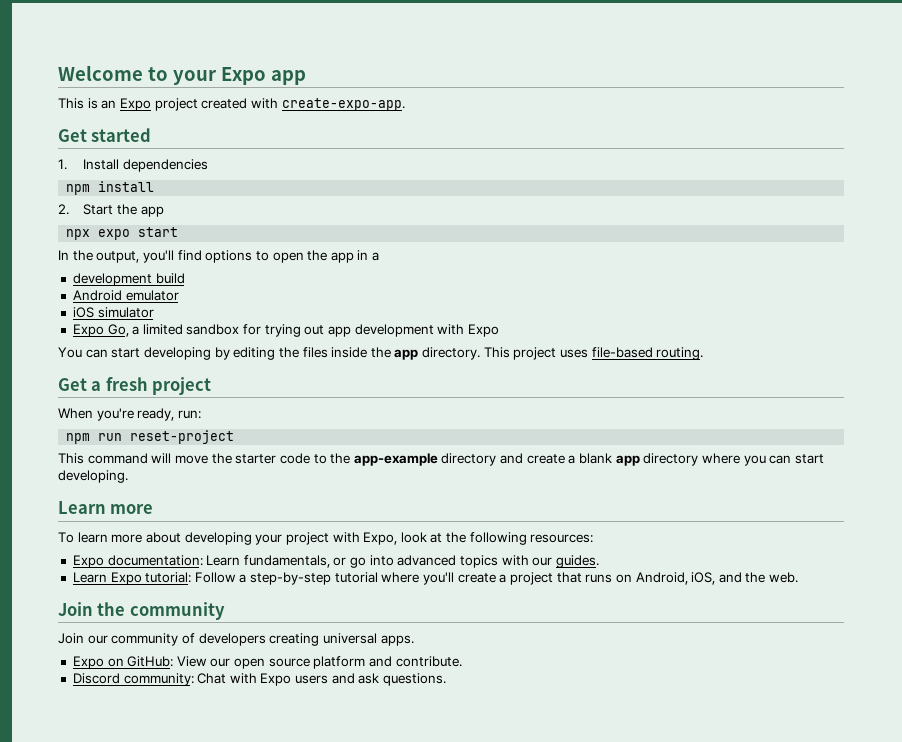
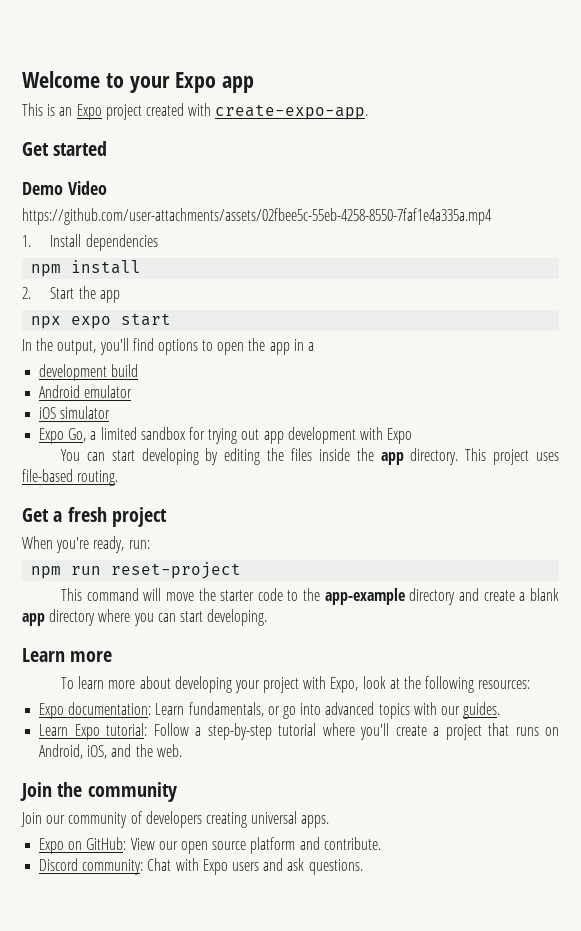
+ Demo Video
+ https://github.com/user-attachments/assets/02fbee5c-55eb-4258-8550-7faf1e4a335a.mp4

